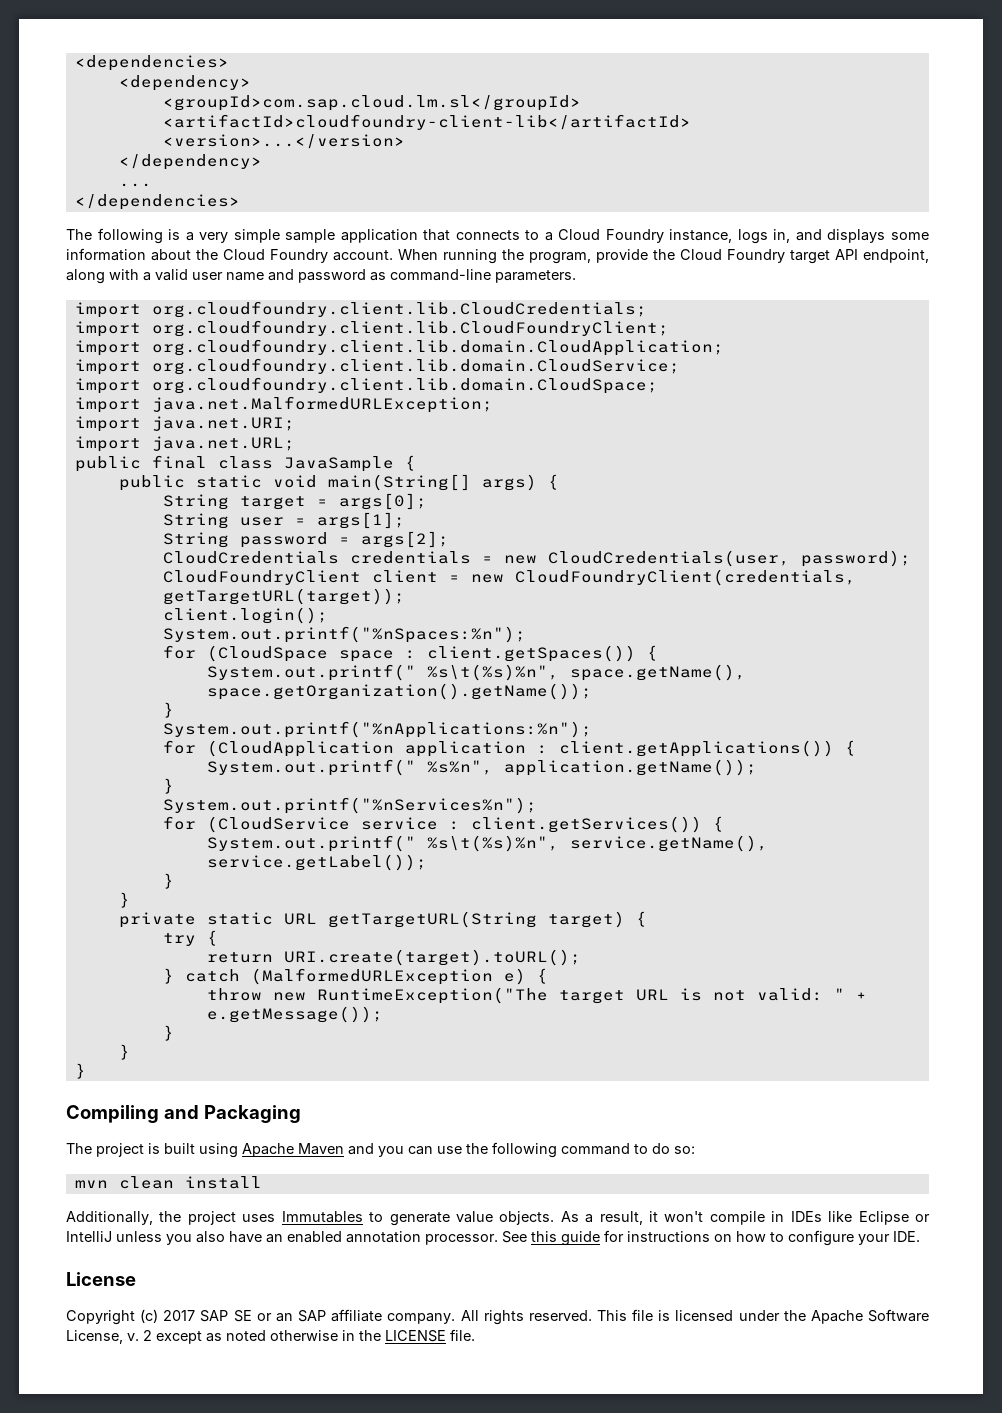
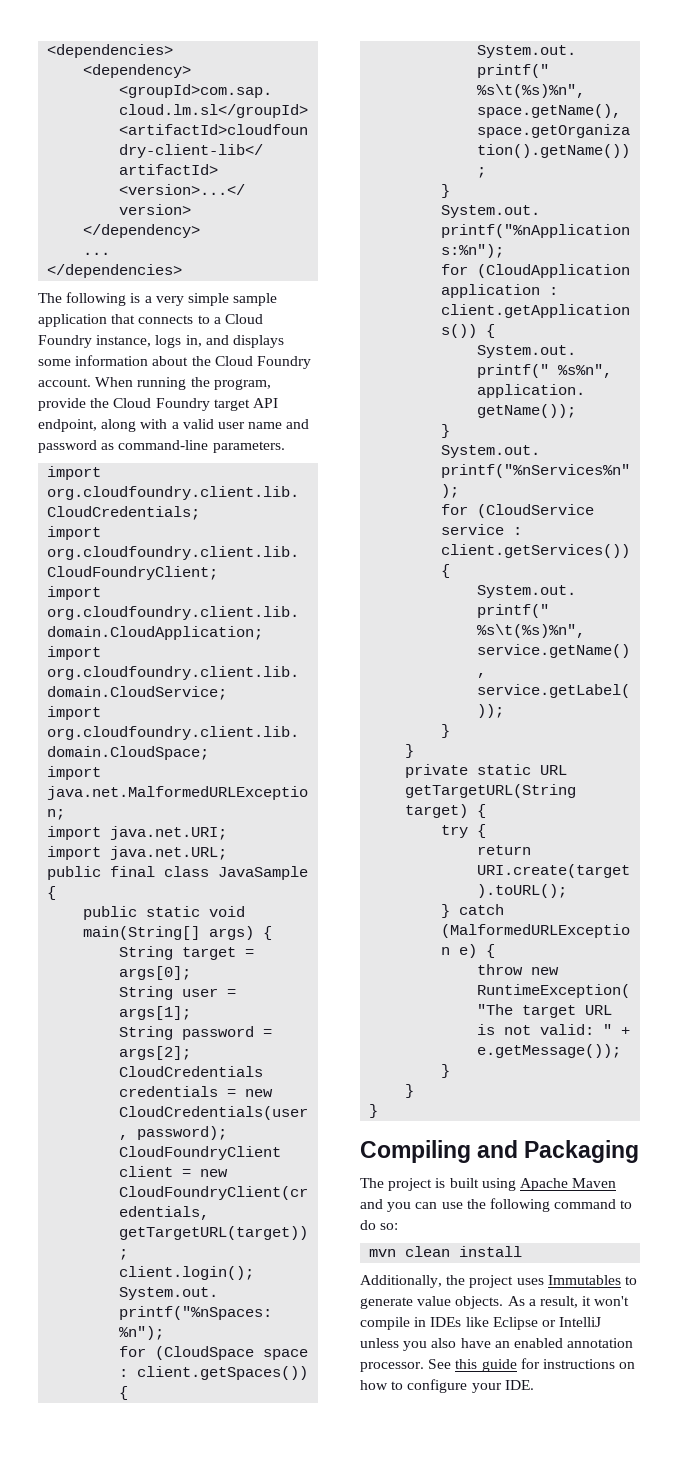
- License
- Copyright (c) 2017 SAP SE or an SAP affiliate company. All rights reserved. This file is licensed under the Apache Software License, v. 2 except as noted otherwise in the LICENSE file.

